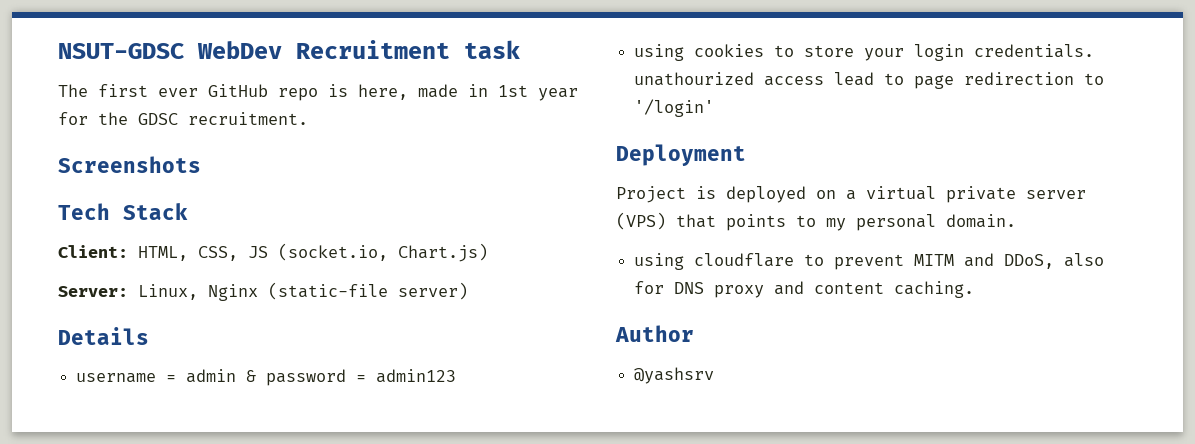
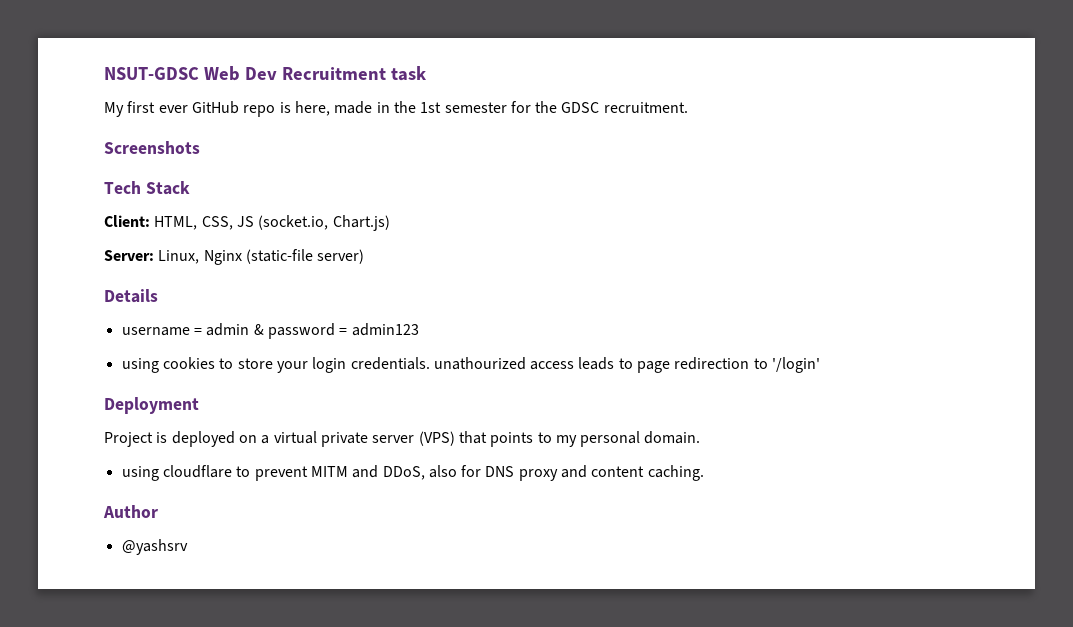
- NSUT-GDSC WebDev Recruitment task
+ NSUT-GDSC Web Dev Recruitment task
- The first ever GitHub repo is here, made in 1st year for the GDSC recruitment.
+ My first ever GitHub repo is here, made in the 1st semester for the GDSC recruitment.
- using cookies to store your login credentials. unathourized access lead to page redirection to '/login'
+ using cookies to store your login credentials. unathourized access leads to page redirection to '/login'

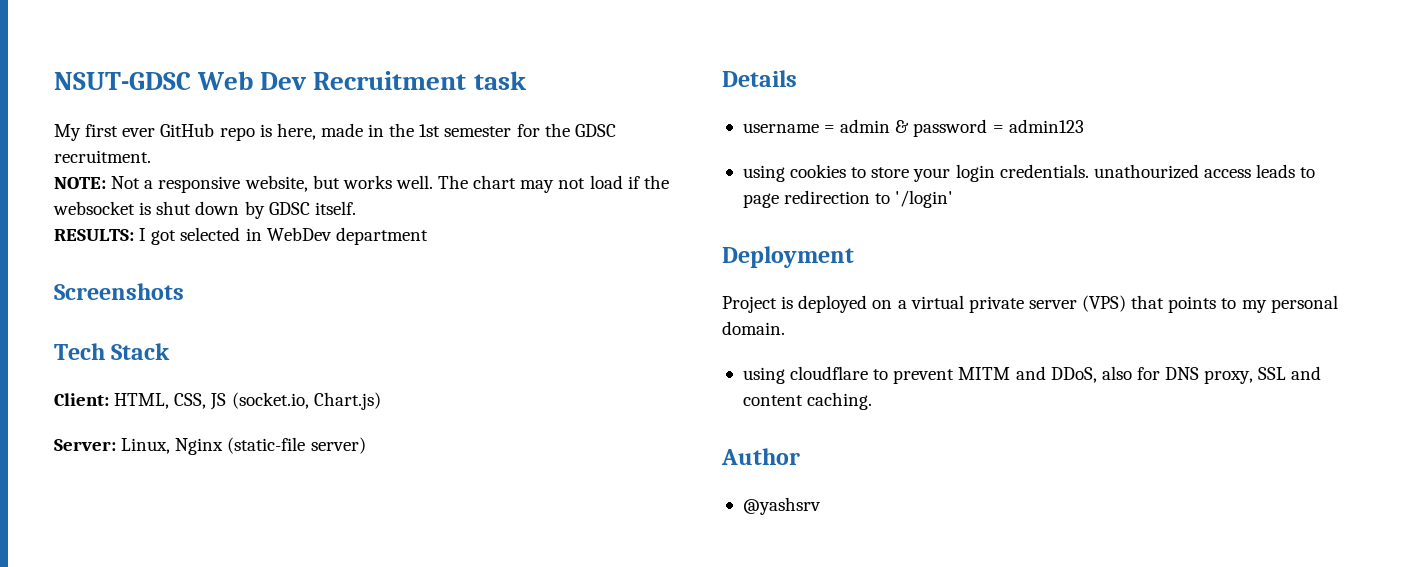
+ NOTE: Not a responsive website, but works well. The chart may not load if the websocket is shut down by GDSC itself.
+ RESULTS: I got selected in WebDev department
- using cloudflare to prevent MITM and DDoS, also for DNS proxy and content caching.
+ using cloudflare to prevent MITM and DDoS, also for DNS proxy, SSL and content caching.

